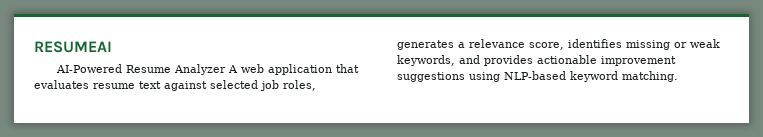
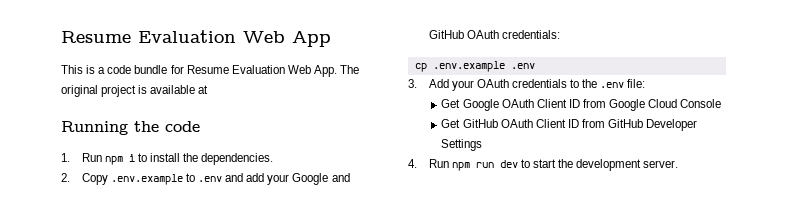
- RESUMEAI
- AI-Powered Resume Analyzer A web application that evaluates resume text against selected job roles, generates a relevance score, identifies missing or weak keywords, and provides actionable improvement suggestions using NLP-based keyword matching.
+ Resume Evaluation Web App
+ This is a code bundle for Resume Evaluation Web App. The original project is available at
+ Running the code
+ 1. Run npm i to install the dependencies.
+ 2. Copy .env.example to .env and add your Google and GitHub OAuth credentials:
+ cp .env.example .env
+ 3. Add your OAuth credentials to the .env file:
+ Get Google OAuth Client ID from Google Cloud Console
+ Get GitHub OAuth Client ID from GitHub Developer Settings
+ 4. Run npm run dev to start the development server.

